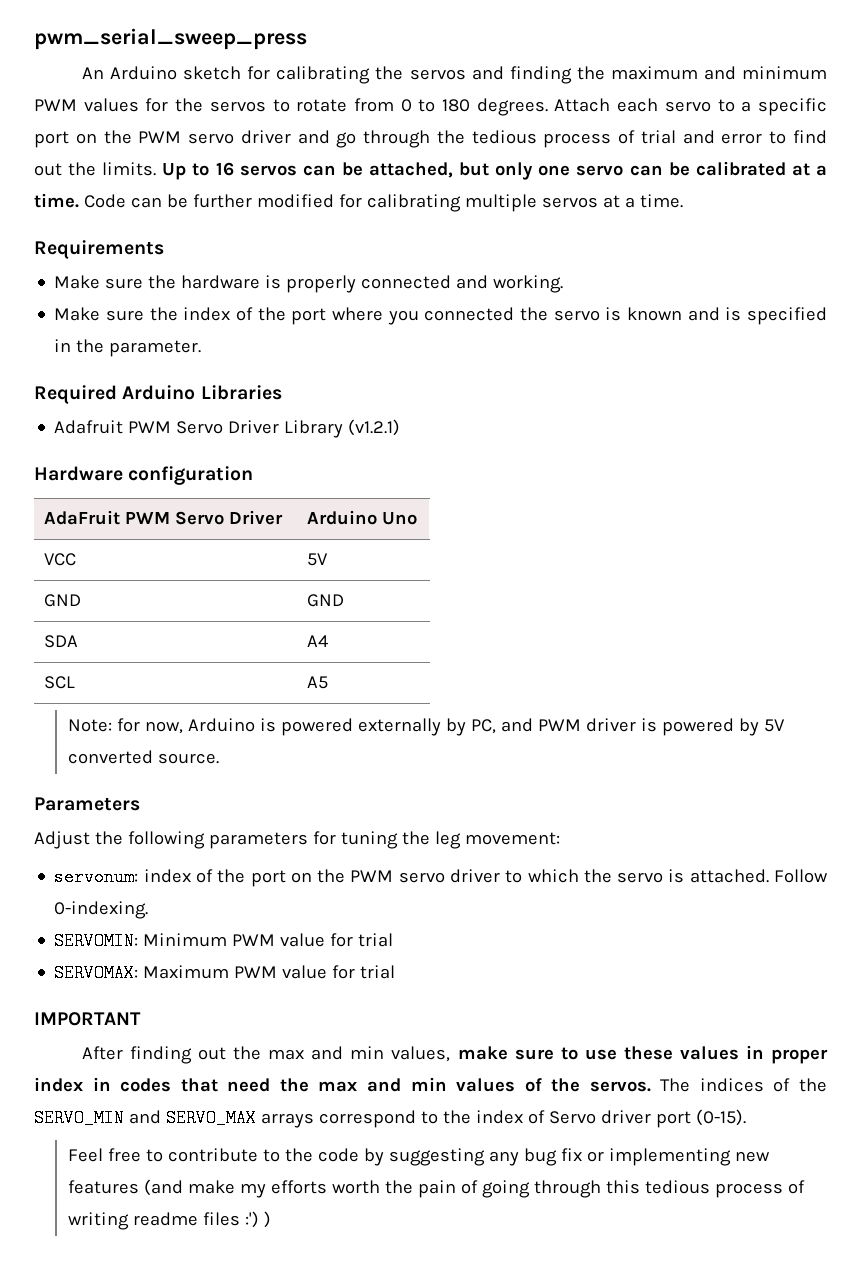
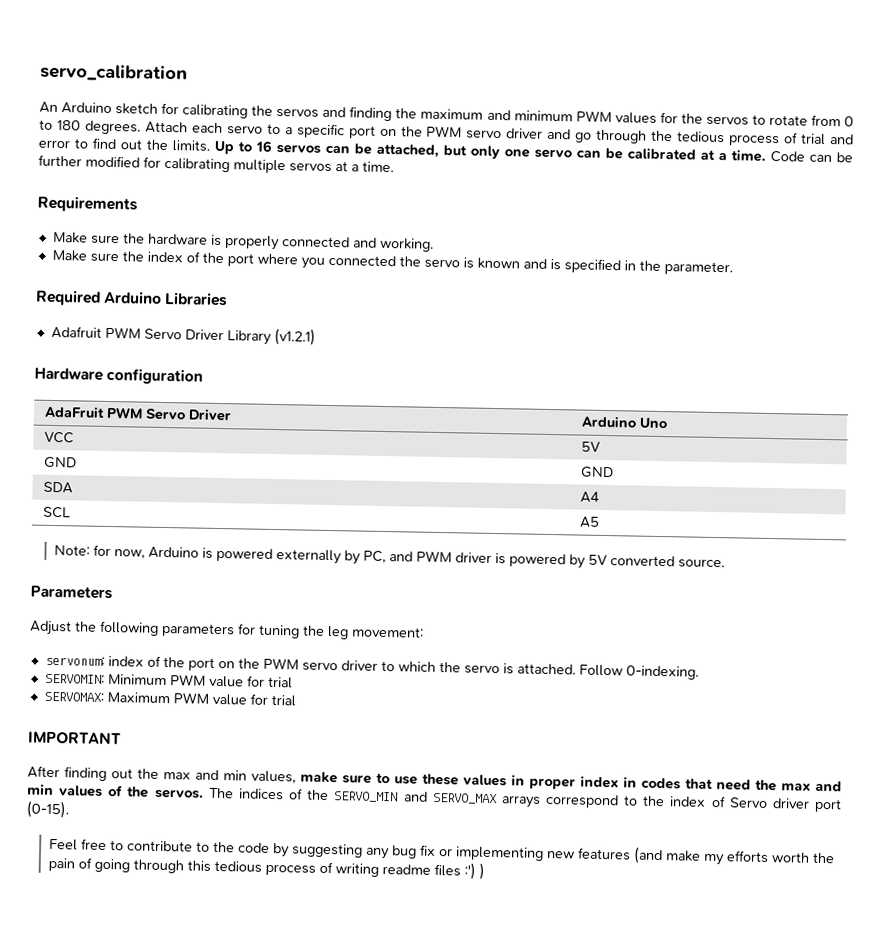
- pwm_serial_sweep_press
+ servo_calibration

